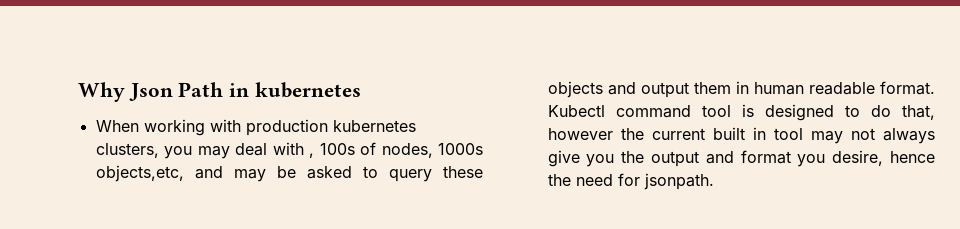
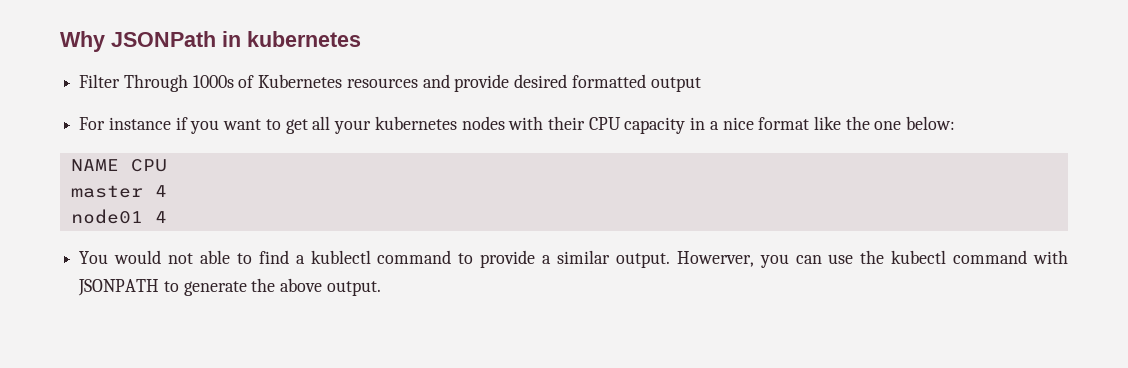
- Why Json Path in kubernetes
+ Why JSONPath in kubernetes
- When working with production kubernetes clusters, you may deal with , 100s of nodes, 1000s objects,etc, and may be asked to query these objects and output them in human readable format. Kubectl command tool is designed to do that, however the current built in tool may not always give you the output and format you desire, hence the need for jsonpath.
+ Filter Through 1000s of Kubernetes resources and provide desired formatted output
+ For instance if you want to get all your kubernetes nodes with their CPU capacity in a nice format like the one below:
+ NAME CPU
+ master 4
+ node01 4
+ You would not able to find a kublectl command to provide a similar output. Howerver, you can use the kubectl command with JSONPATH to generate the above output.

